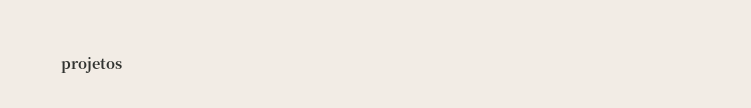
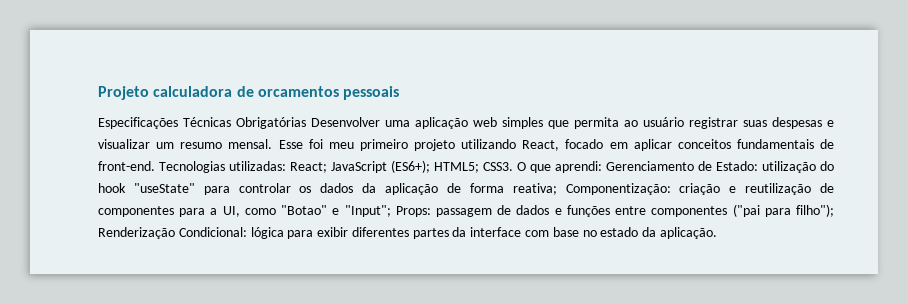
- projetos
+ Projeto calculadora de orcamentos pessoais
+ Especificações Técnicas Obrigatórias Desenvolver uma aplicação web simples que permita ao usuário registrar suas despesas e visualizar um resumo mensal. Esse foi meu primeiro projeto utilizando React, focado em aplicar conceitos fundamentais de front-end. Tecnologias utilizadas: React; JavaScript (ES6+); HTML5; CSS3. O que aprendi: Gerenciamento de Estado: utilização do hook "useState" para controlar os dados da aplicação de forma reativa; Componentização: criação e reutilização de componentes para a UI, como "Botao" e "Input"; Props: passagem de dados e funções entre componentes ("pai para filho"); Renderização Condicional: lógica para exibir diferentes partes da interface com base no estado da aplicação.

